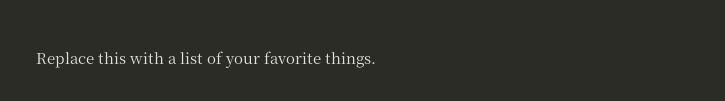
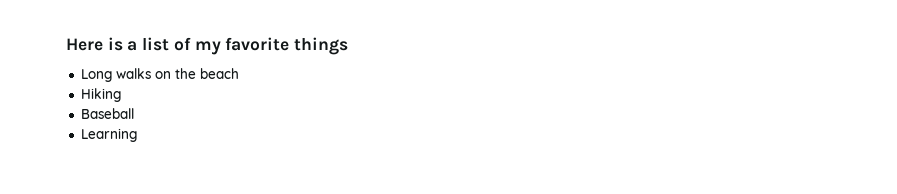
- Replace this with a list of your favorite things.
+ Here is a list of my favorite things
+ Long walks on the beach
+ Hiking
+ Baseball
+ Learning

